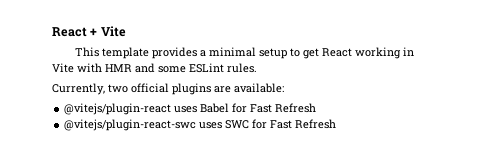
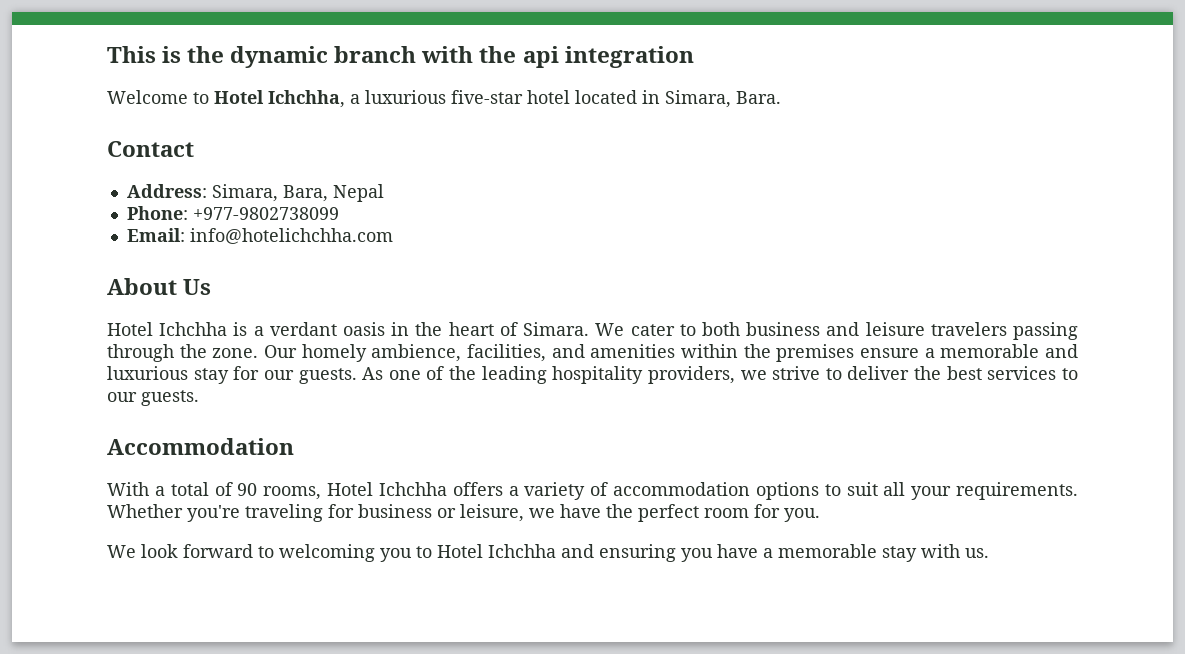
- React + Vite
- This template provides a minimal setup to get React working in Vite with HMR and some ESLint rules.
- Currently, two official plugins are available:
- @vitejs/plugin-react uses Babel for Fast Refresh
- @vitejs/plugin-react-swc uses SWC for Fast Refresh
+ This is the dynamic branch with the api integration
+ Welcome to Hotel Ichchha, a luxurious five-star hotel located in Simara, Bara.
+ Contact
+ Address: Simara, Bara, Nepal
+ Phone: +977-9802738099
+ Email: info@hotelichchha.com
+ About Us
+ Hotel Ichchha is a verdant oasis in the heart of Simara. We cater to both business and leisure travelers passing through the zone. Our homely ambience, facilities, and amenities within the premises ensure a memorable and luxurious stay for our guests. As one of the leading hospitality providers, we strive to deliver the best services to our guests.
+ Accommodation
+ With a total of 90 rooms, Hotel Ichchha offers a variety of accommodation options to suit all your requirements. Whether you're traveling for business or leisure, we have the perfect room for you.
+ We look forward to welcoming you to Hotel Ichchha and ensuring you have a memorable stay with us.

